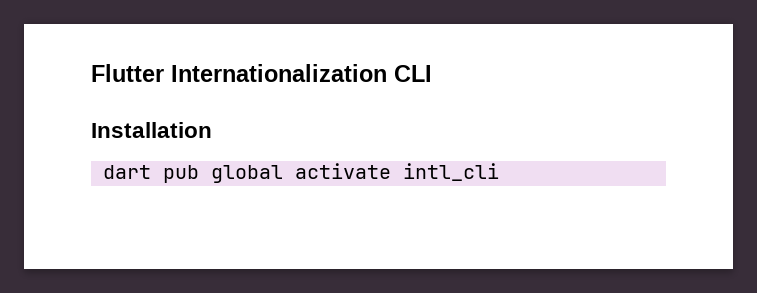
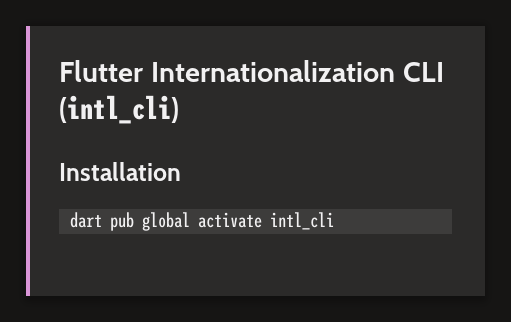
- Flutter Internationalization CLI
+ Flutter Internationalization CLI (intl_cli)

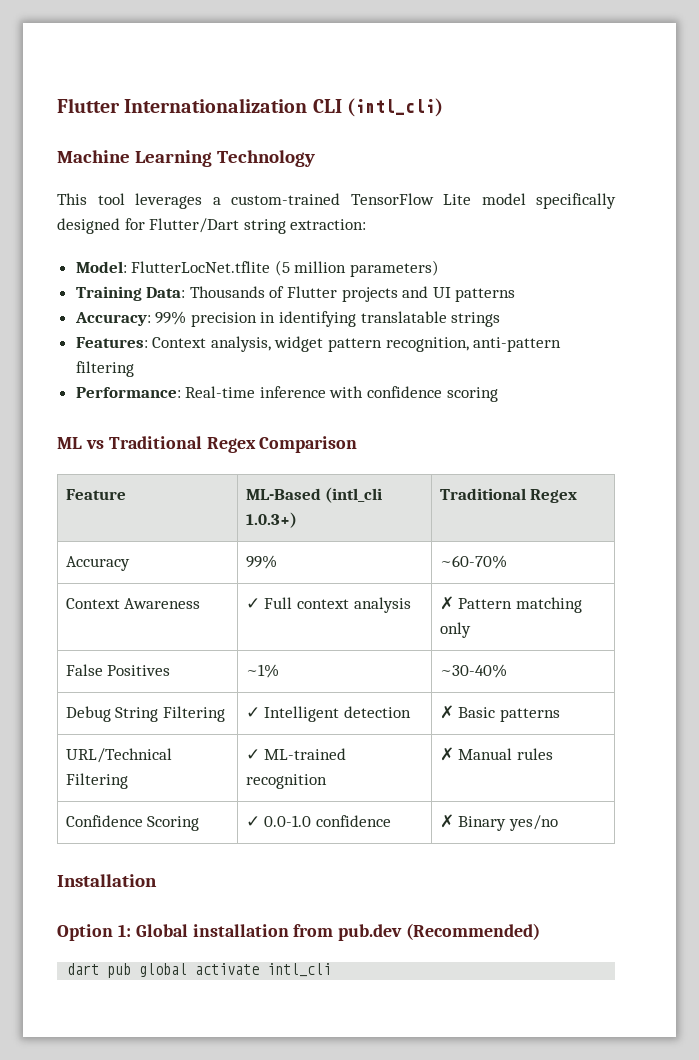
+ Machine Learning Technology
+ This tool leverages a custom-trained TensorFlow Lite model specifically designed for Flutter/Dart string extraction:
+ Model: FlutterLocNet.tflite (5 million parameters)
+ Training Data: Thousands of Flutter projects and UI patterns
+ Accuracy: 99% precision in identifying translatable strings
+ Features: Context analysis, widget pattern recognition, anti-pattern filtering
+ Performance: Real-time inference with confidence scoring
+ ML vs Traditional Regex Comparison
+ Feature | ML-Based (intl_cli 1.0.3+) | Traditional Regex
+ Accuracy | 99% | ~60-70%
+ Context Awareness | ✓ Full context analysis | ✗ Pattern matching only
+ False Positives | ~1% | ~30-40%
+ Debug String Filtering | ✓ Intelligent detection | ✗ Basic patterns
+ URL/Technical Filtering | ✓ ML-trained recognition | ✗ Manual rules
+ Confidence Scoring | ✓ 0.0-1.0 confidence | ✗ Binary yes/no
  Installation
+ Option 1: Global installation from pub.dev (Recommended)

